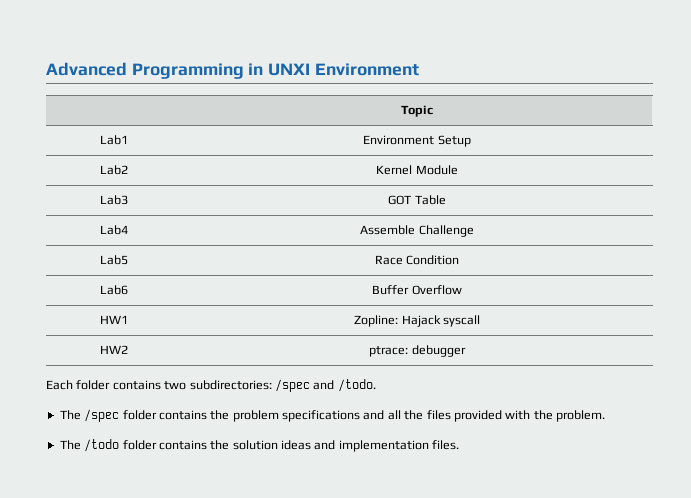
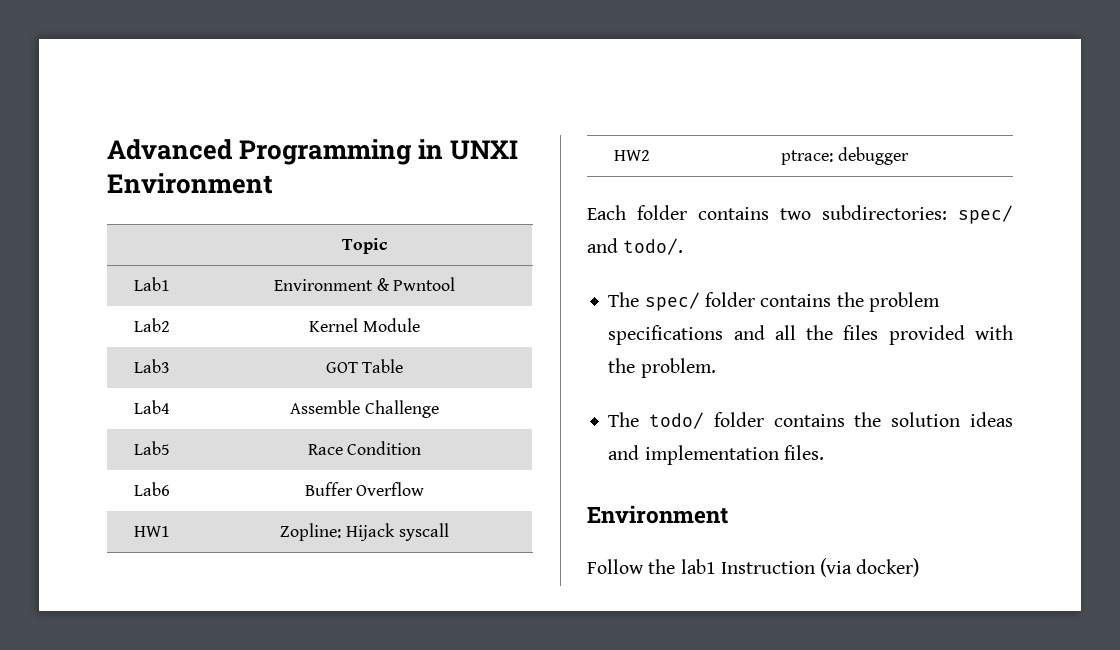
- Lab1 | Environment Setup
+ Lab1 | Environment & Pwntool
- HW1 | Zopline: Hajack syscall
+ HW1 | Zopline: Hijack syscall
- Each folder contains two subdirectories: /spec and /todo.
- The /spec folder contains the problem specifications and all the files provided with the problem.
+ Each folder contains two subdirectories: spec/ and todo/.
+ The spec/ folder contains the problem specifications and all the files provided with the problem.
- The /todo folder contains the solution ideas and implementation files.
+ The todo/ folder contains the solution ideas and implementation files.
+ Environment
+ Follow the lab1 Instruction (via docker)

